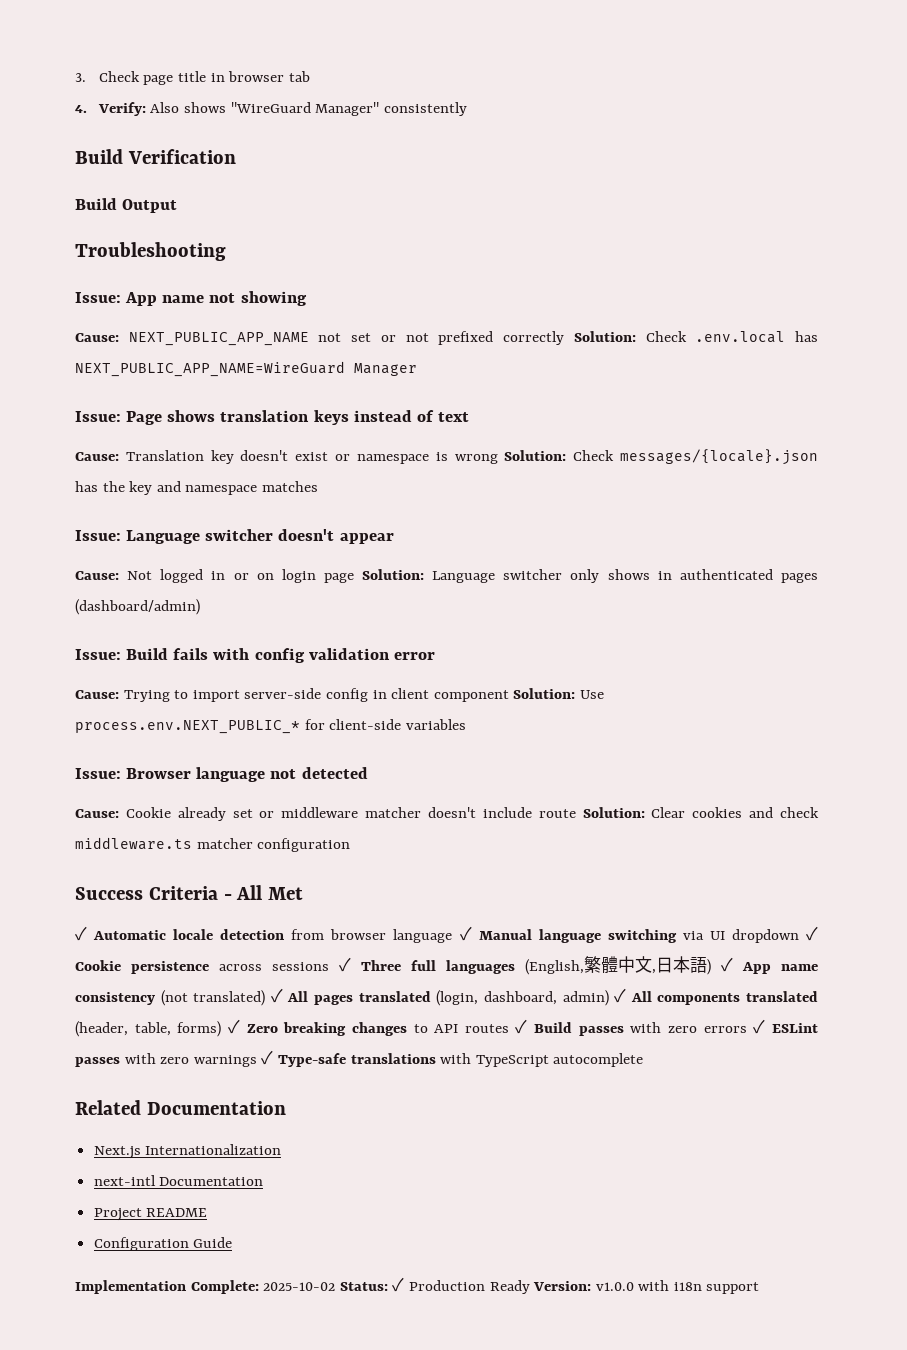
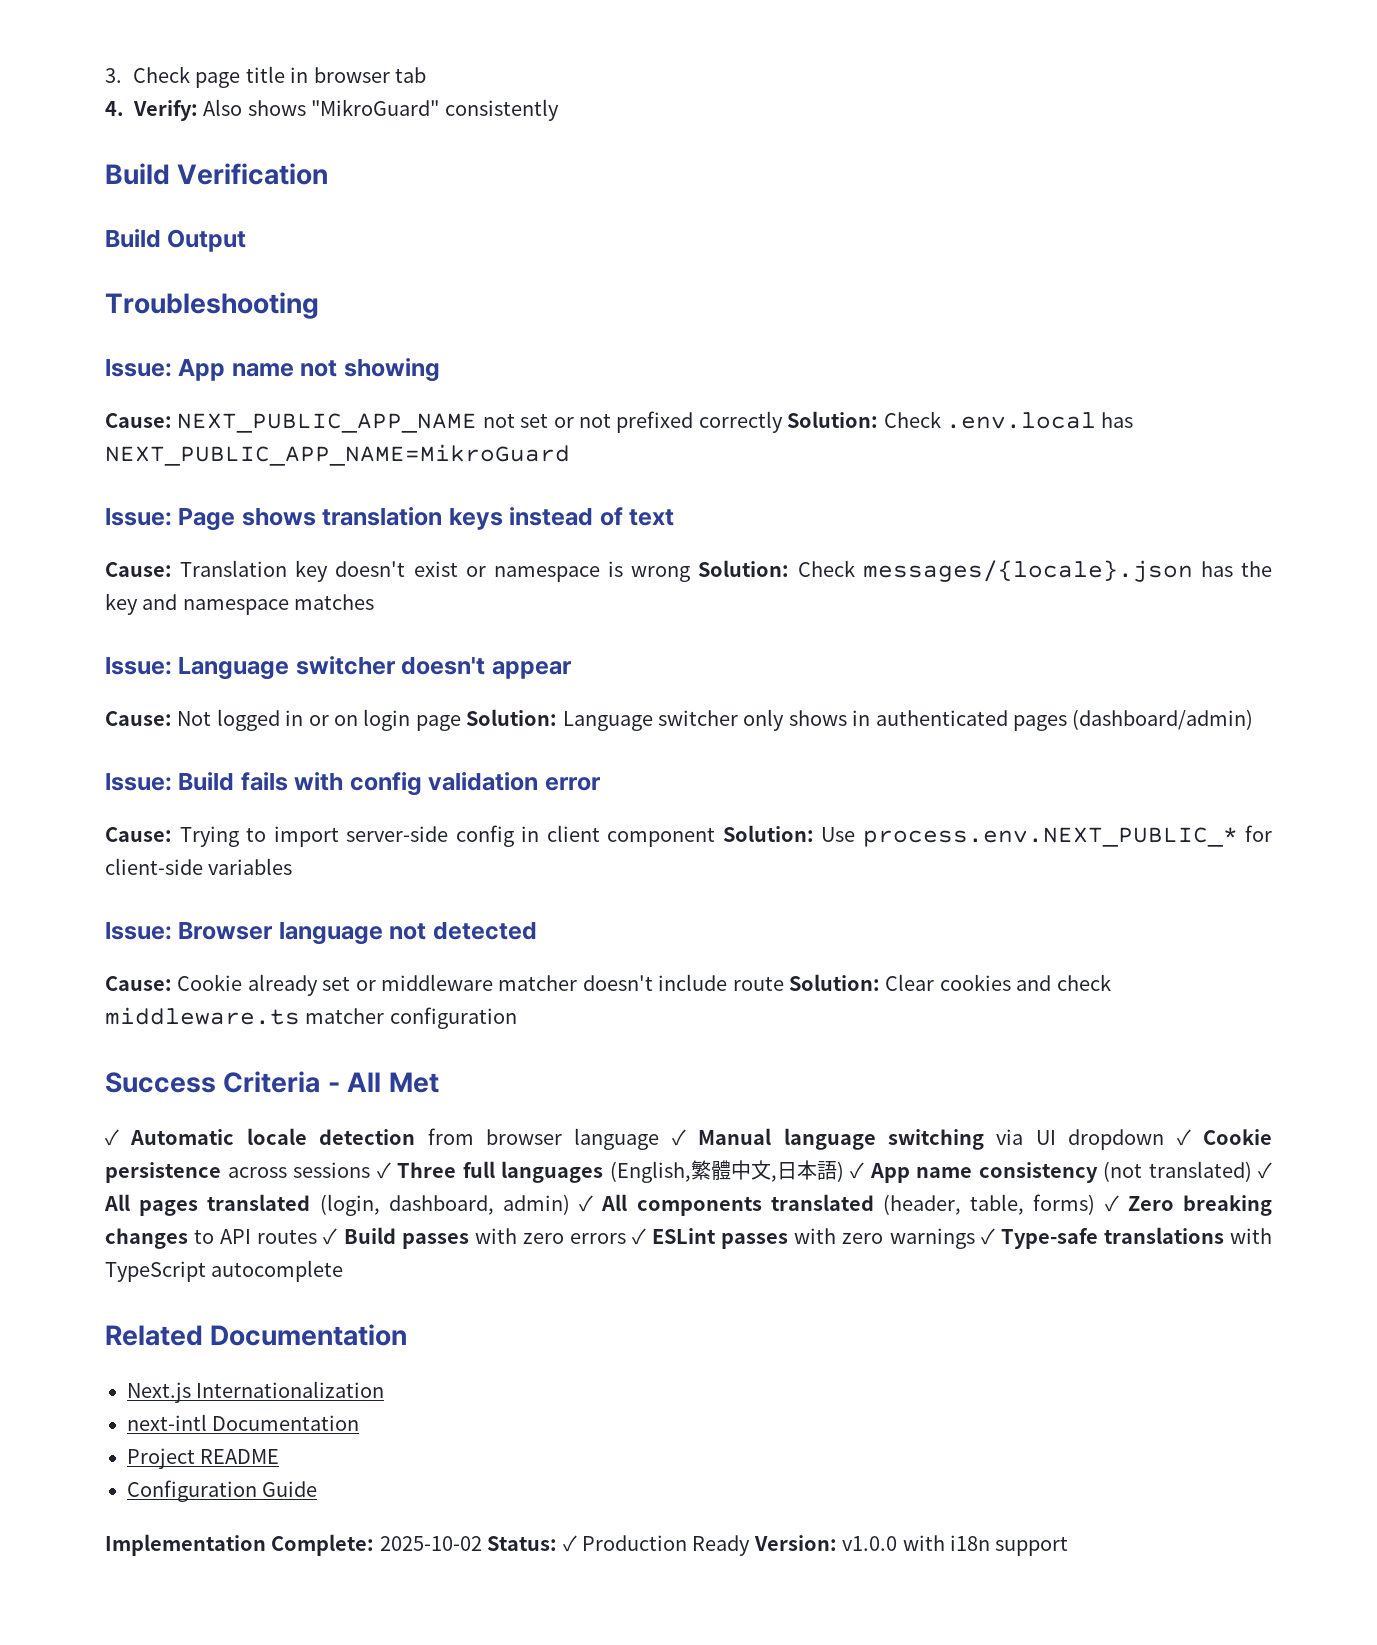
- 4. Verify: Also shows "WireGuard Manager" consistently
+ 4. Verify: Also shows "MikroGuard" consistently
- Cause: NEXT_PUBLIC_APP_NAME not set or not prefixed correctly Solution: Check .env.local has NEXT_PUBLIC_APP_NAME=WireGuard Manager
+ Cause: NEXT_PUBLIC_APP_NAME not set or not prefixed correctly Solution: Check .env.local has NEXT_PUBLIC_APP_NAME=MikroGuard

